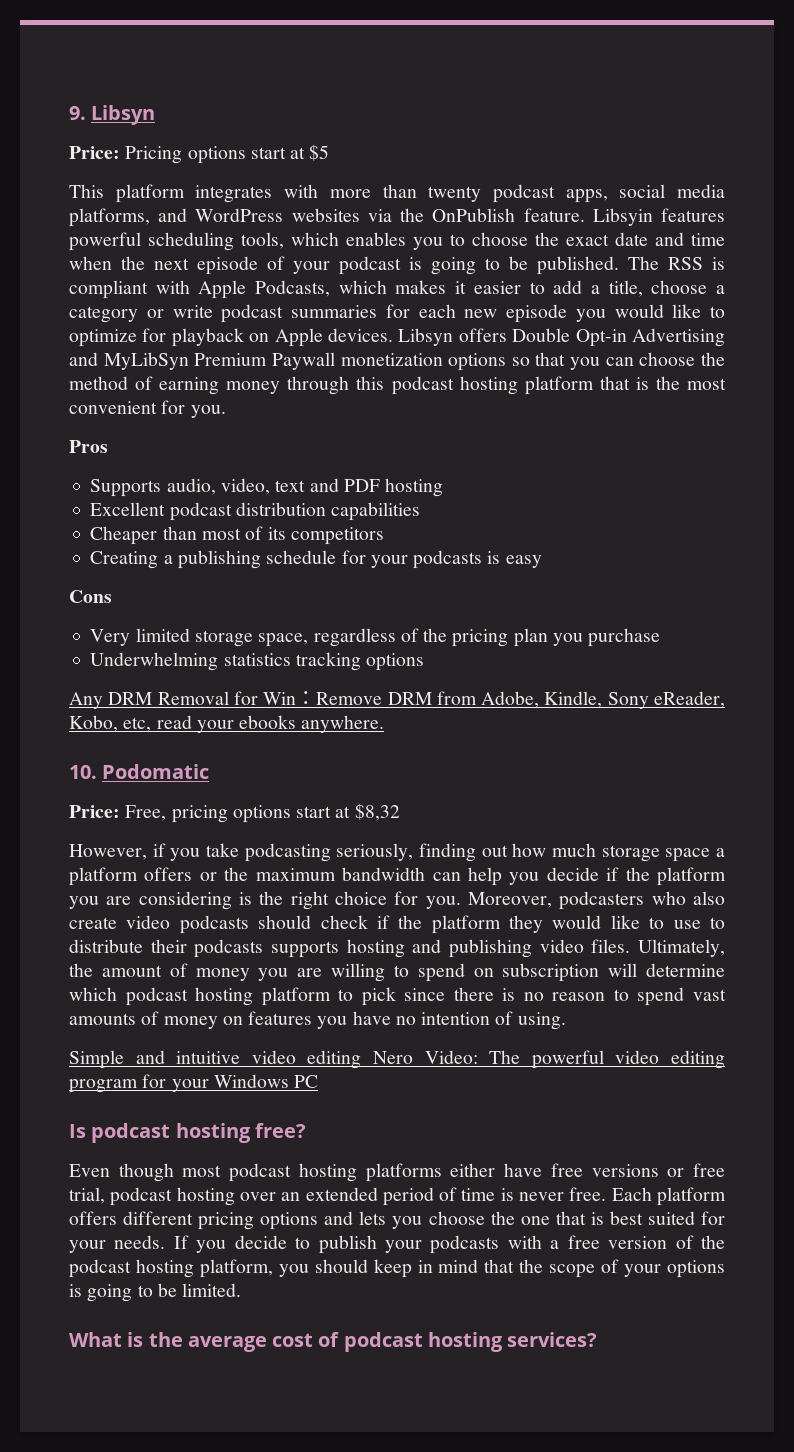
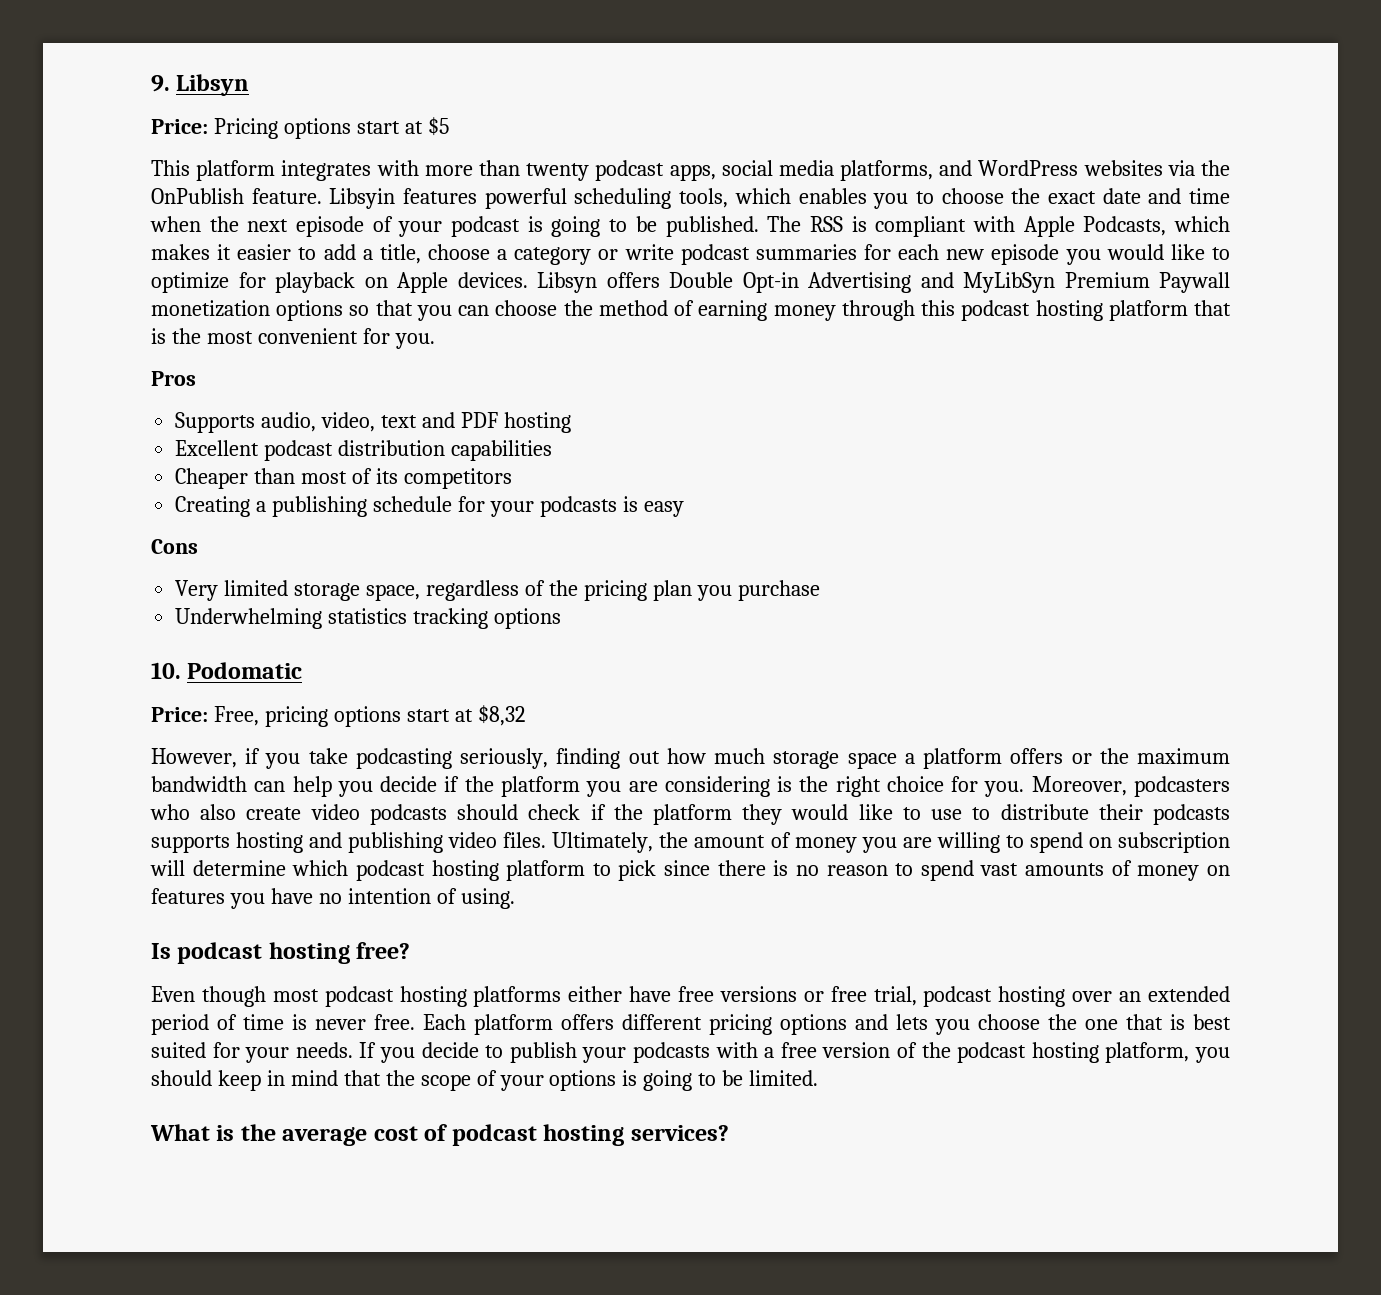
- Any DRM Removal for Win：Remove DRM from Adobe, Kindle, Sony eReader, Kobo, etc, read your ebooks anywhere.
- Simple and intuitive video editing Nero Video: The powerful video editing program for your Windows PC

